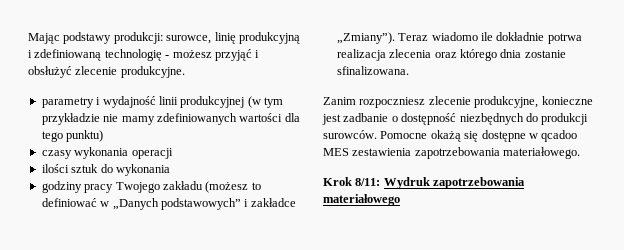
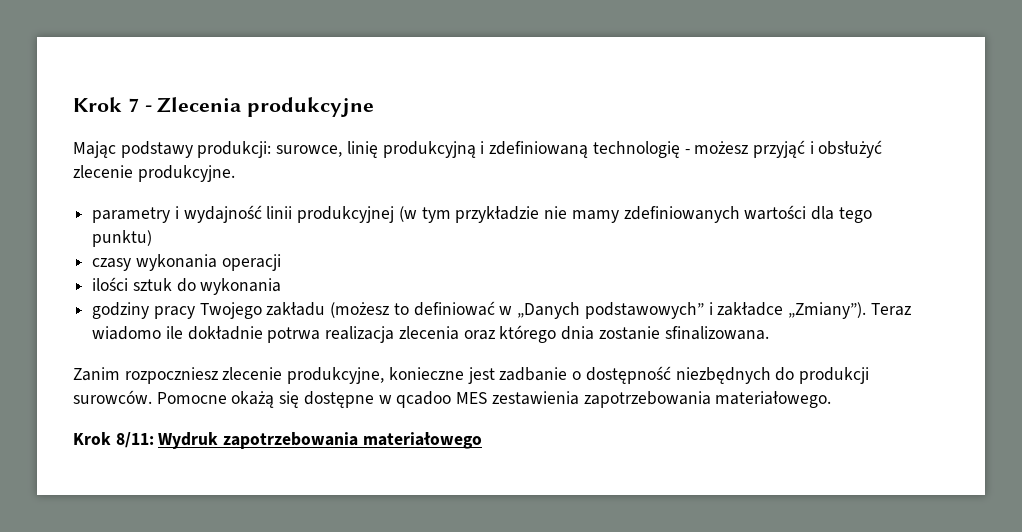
+ Krok 7 - Zlecenia produkcyjne

